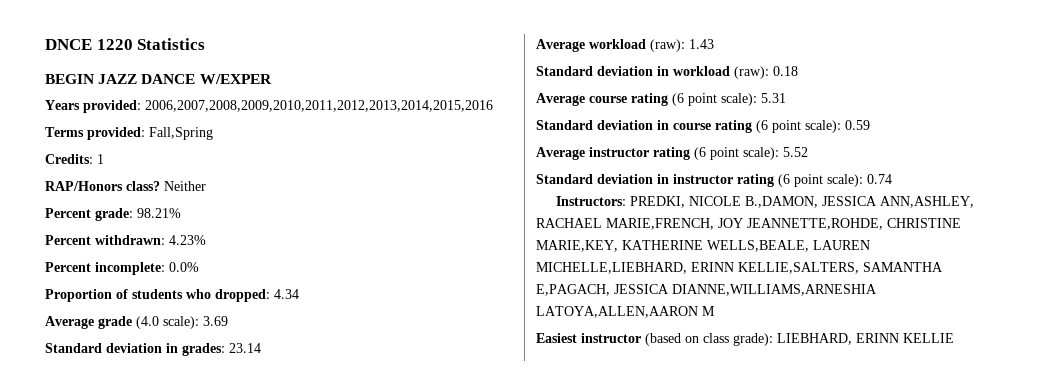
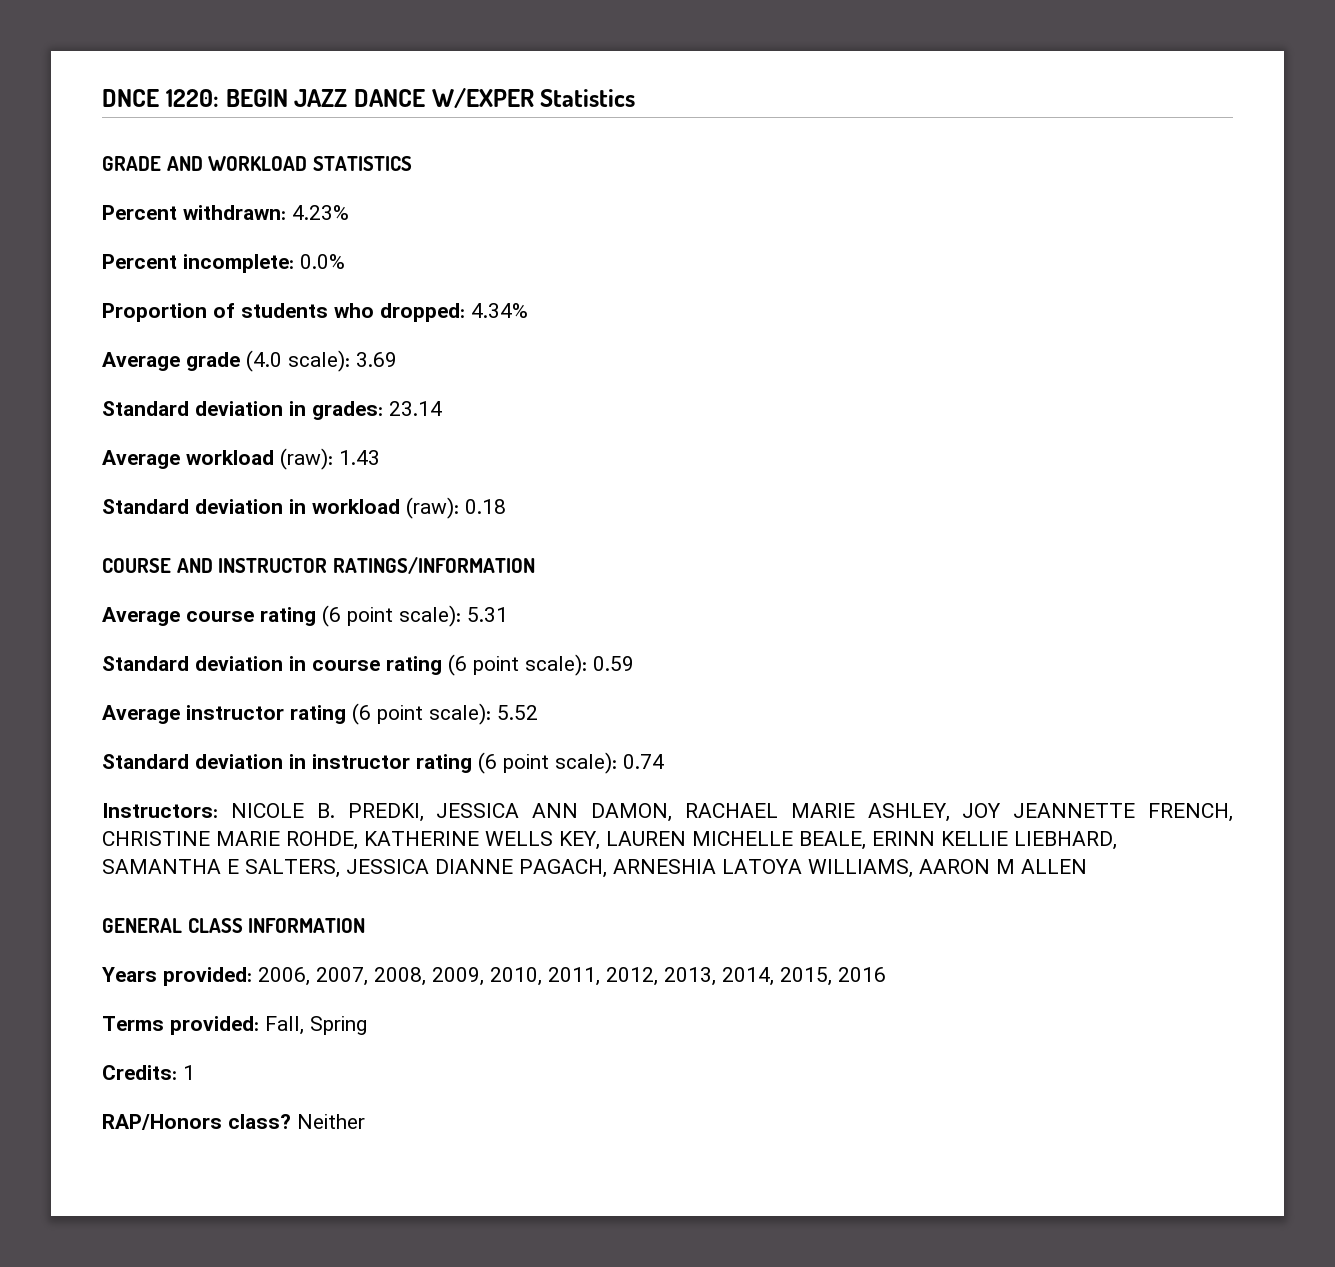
- DNCE 1220 Statistics
- BEGIN JAZZ DANCE W/EXPER
- Years provided: 2006,2007,2008,2009,2010,2011,2012,2013,2014,2015,2016
- Terms provided: Fall,Spring
- Credits: 1
- RAP/Honors class? Neither
- Percent grade: 98.21%
+ DNCE 1220: BEGIN JAZZ DANCE W/EXPER Statistics
+ GRADE AND WORKLOAD STATISTICS
- Proportion of students who dropped: 4.34
+ Proportion of students who dropped: 4.34%
+ COURSE AND INSTRUCTOR RATINGS/INFORMATION
- Instructors: PREDKI, NICOLE B.,DAMON, JESSICA ANN,ASHLEY, RACHAEL MARIE,FRENCH, JOY JEANNETTE,ROHDE, CHRISTINE MARIE,KEY, KATHERINE WELLS,BEALE, LAUREN MICHELLE,LIEBHARD, ERINN KELLIE,SALTERS, SAMANTHA E,PAGACH, JESSICA DIANNE,WILLIAMS,ARNESHIA LATOYA,ALLEN,AARON M
- Easiest instructor (based on class grade): LIEBHARD, ERINN KELLIE
+ Instructors: NICOLE B. PREDKI, JESSICA ANN DAMON, RACHAEL MARIE ASHLEY, JOY JEANNETTE FRENCH, CHRISTINE MARIE ROHDE, KATHERINE WELLS KEY, LAUREN MICHELLE BEALE, ERINN KELLIE LIEBHARD, SAMANTHA E SALTERS, JESSICA DIANNE PAGACH, ARNESHIA LATOYA WILLIAMS, AARON M ALLEN
+ GENERAL CLASS INFORMATION
+ Years provided: 2006, 2007, 2008, 2009, 2010, 2011, 2012, 2013, 2014, 2015, 2016
+ Terms provided: Fall, Spring
+ Credits: 1
+ RAP/Honors class? Neither

